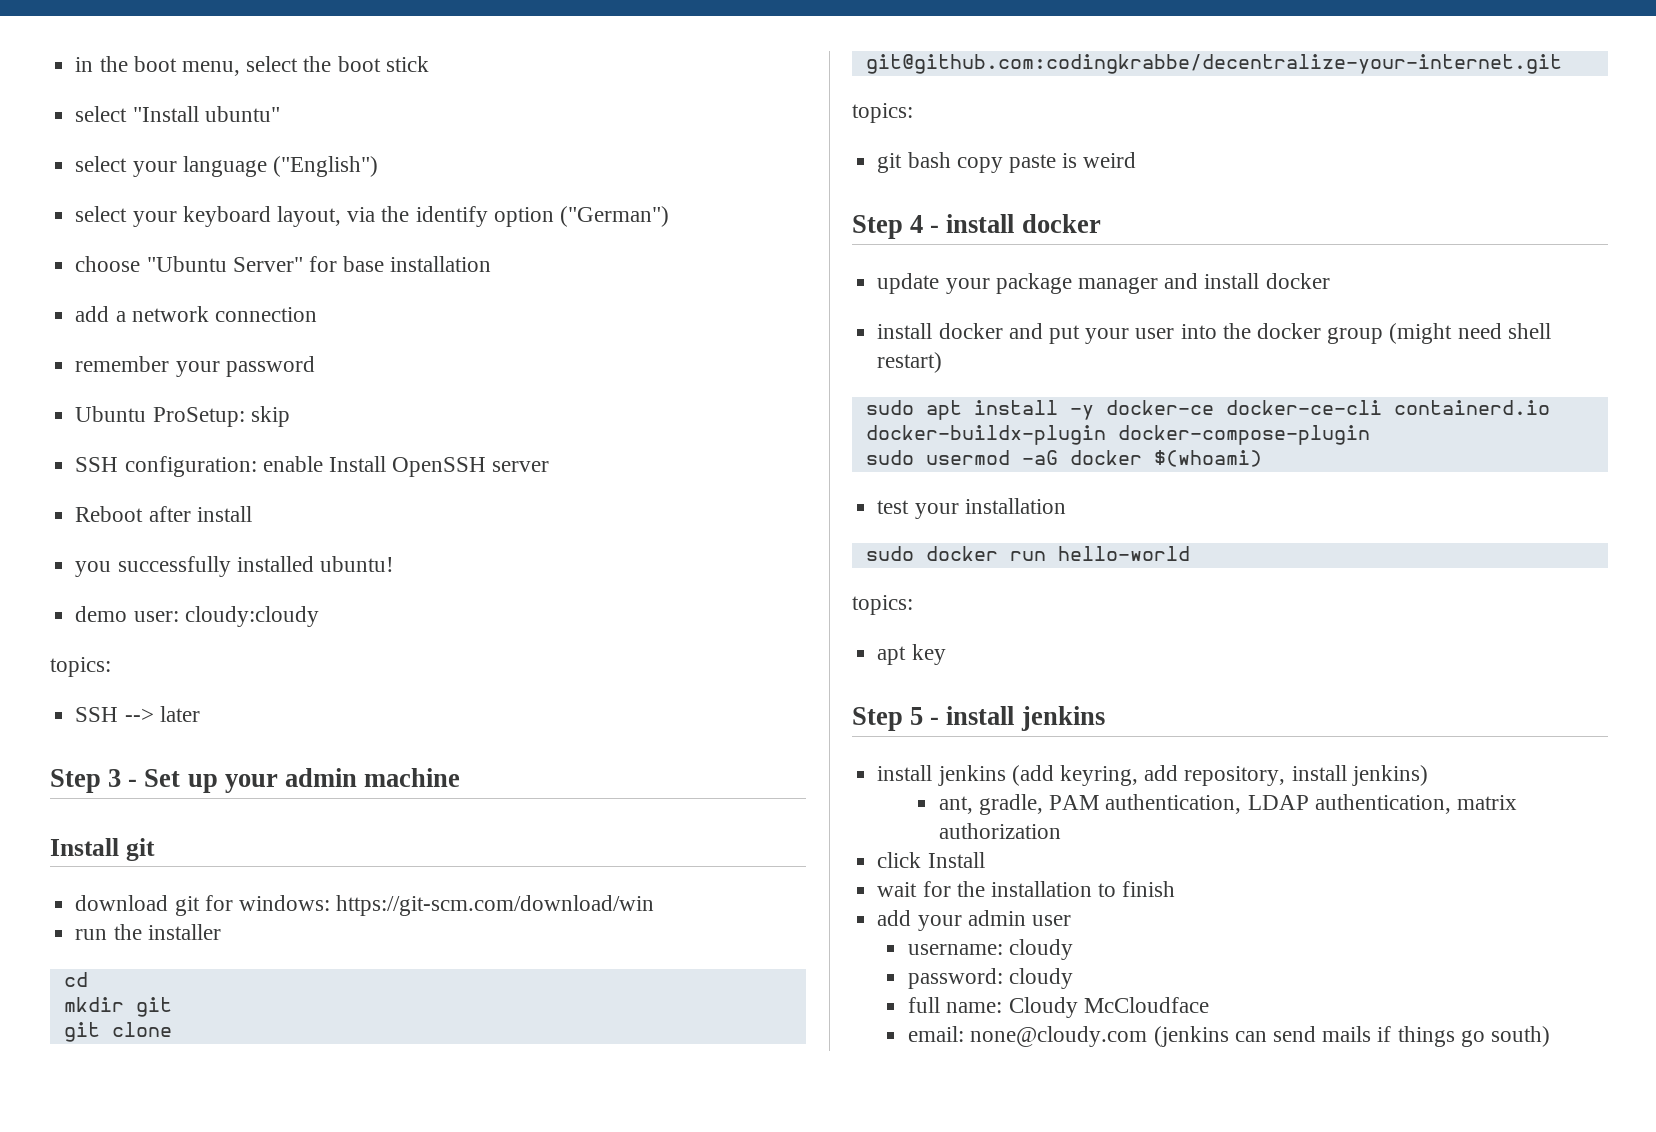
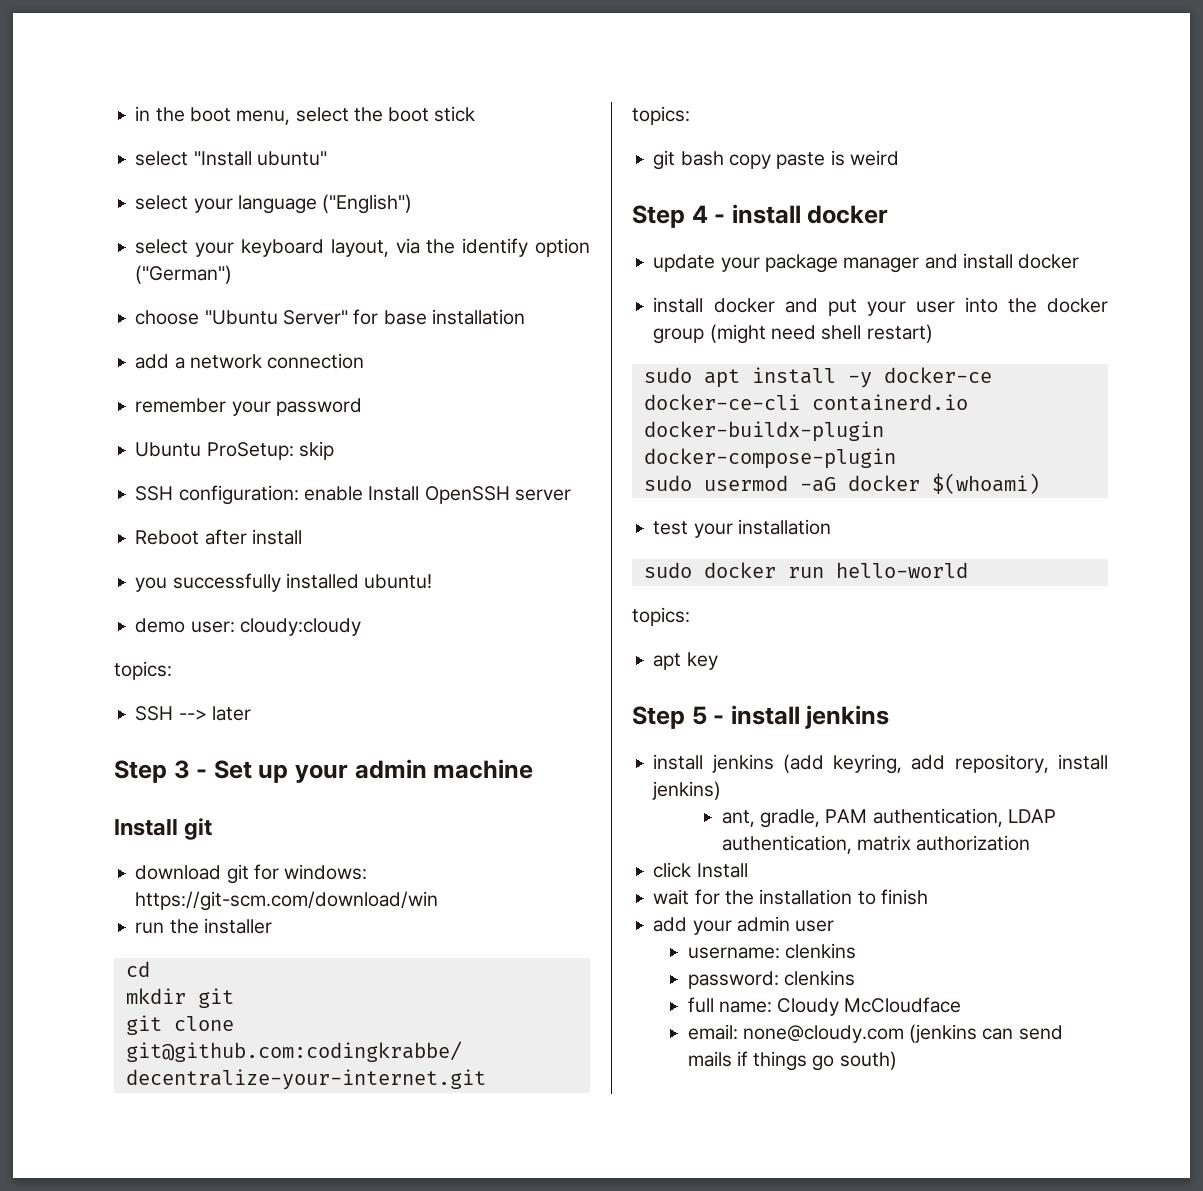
- username: cloudy
+ username: clenkins
- password: cloudy
+ password: clenkins

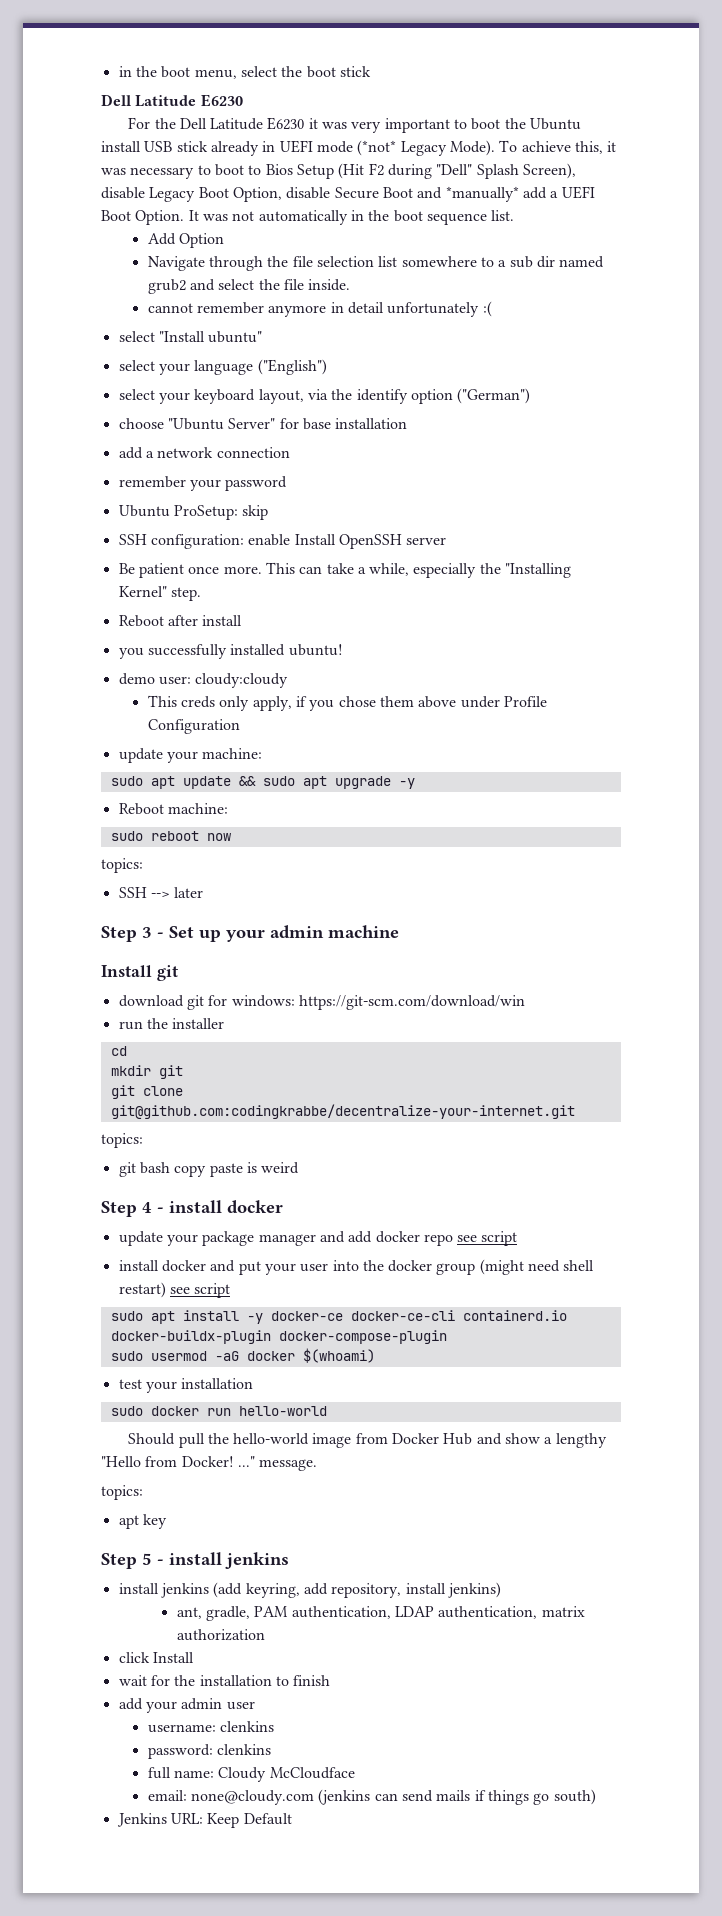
  in the boot menu, select the boot stick
+ Dell Latitude E6230
+ For the Dell Latitude E6230 it was very important to boot the Ubuntu install USB stick already in UEFI mode (*not* Legacy Mode). To achieve this, it was necessary to boot to Bios Setup (Hit F2 during "Dell" Splash Screen), disable Legacy Boot Option, disable Secure Boot and *manually* add a UEFI Boot Option. It was not automatically in the boot sequence list.
+ Add Option
+ Navigate through the file selection list somewhere to a sub dir named grub2 and select the file inside.
+ cannot remember anymore in detail unfortunately :(
+ Be patient once more. This can take a while, especially the "Installing Kernel" step.
+ This creds only apply, if you chose them above under Profile Configuration
+ update your machine:
+ sudo apt update && sudo apt upgrade -y
+ Reboot machine:
+ sudo reboot now
- update your package manager and install docker
+ update your package manager and add docker repo see script
- install docker and put your user into the docker group (might need shell restart)
+ install docker and put your user into the docker group (might need shell restart) see script
+ Should pull the hello-world image from Docker Hub and show a lengthy "Hello from Docker! ..." message.
+ Jenkins URL: Keep Default

